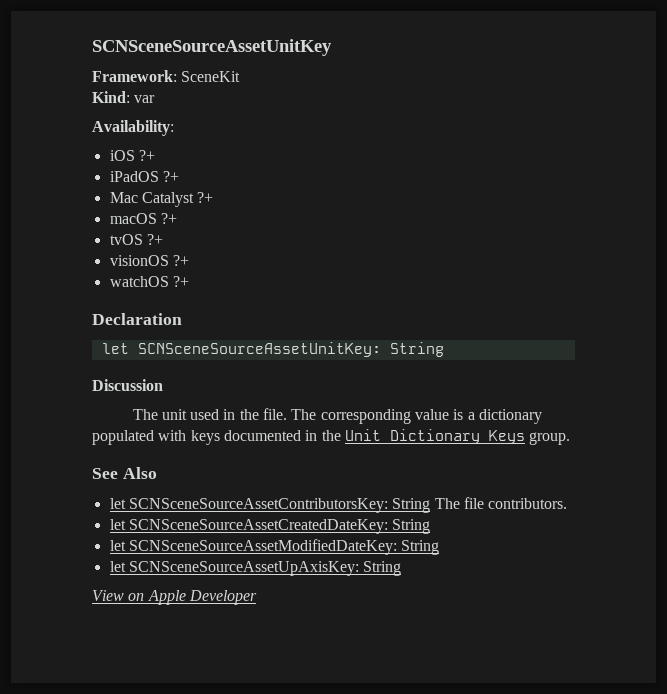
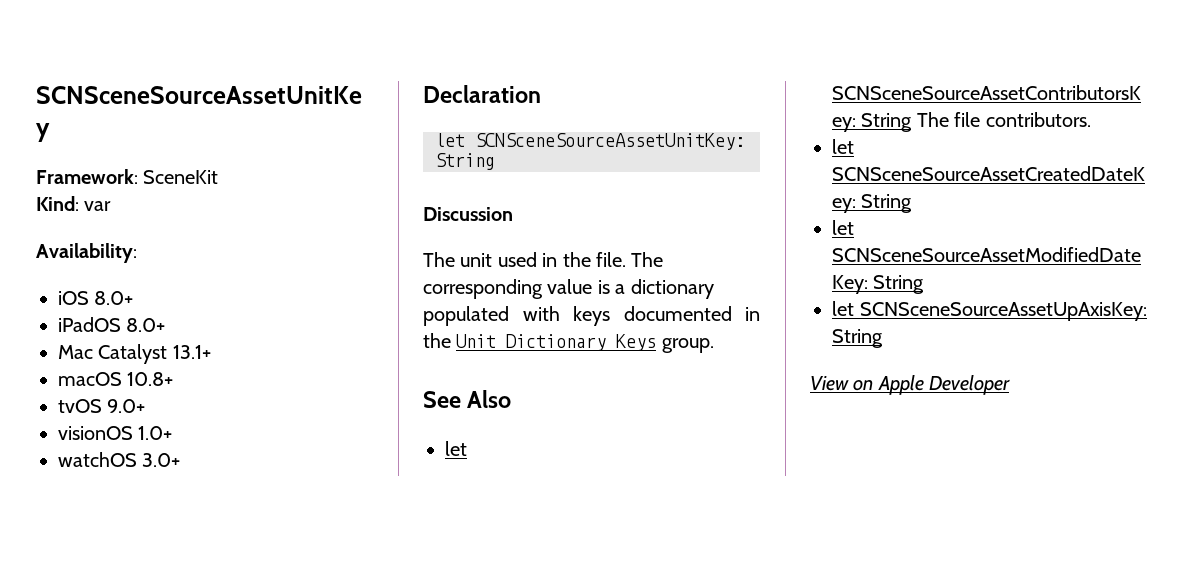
- iOS ?+
+ iOS 8.0+
- iPadOS ?+
+ iPadOS 8.0+
- Mac Catalyst ?+
+ Mac Catalyst 13.1+
- macOS ?+
+ macOS 10.8+
- tvOS ?+
+ tvOS 9.0+
- visionOS ?+
+ visionOS 1.0+
- watchOS ?+
+ watchOS 3.0+

